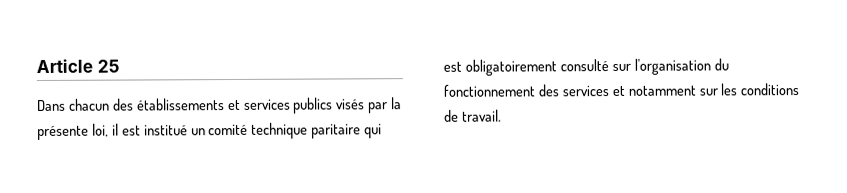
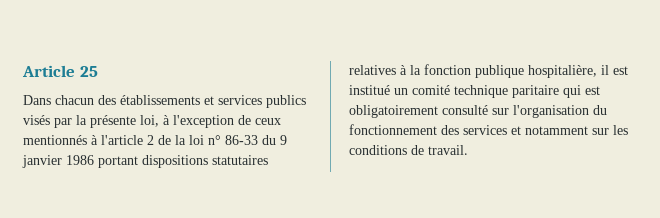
- Dans chacun des établissements et services publics visés par la présente loi, il est institué un comité technique paritaire qui est obligatoirement consulté sur l'organisation du fonctionnement des services et notamment sur les conditions de travail.
+ Dans chacun des établissements et services publics visés par la présente loi, à l'exception de ceux mentionnés à l'article 2 de la loi n° 86-33 du 9 janvier 1986 portant dispositions statutaires relatives à la fonction publique hospitalière, il est institué un comité technique paritaire qui est obligatoirement consulté sur l'organisation du fonctionnement des services et notamment sur les conditions de travail.

